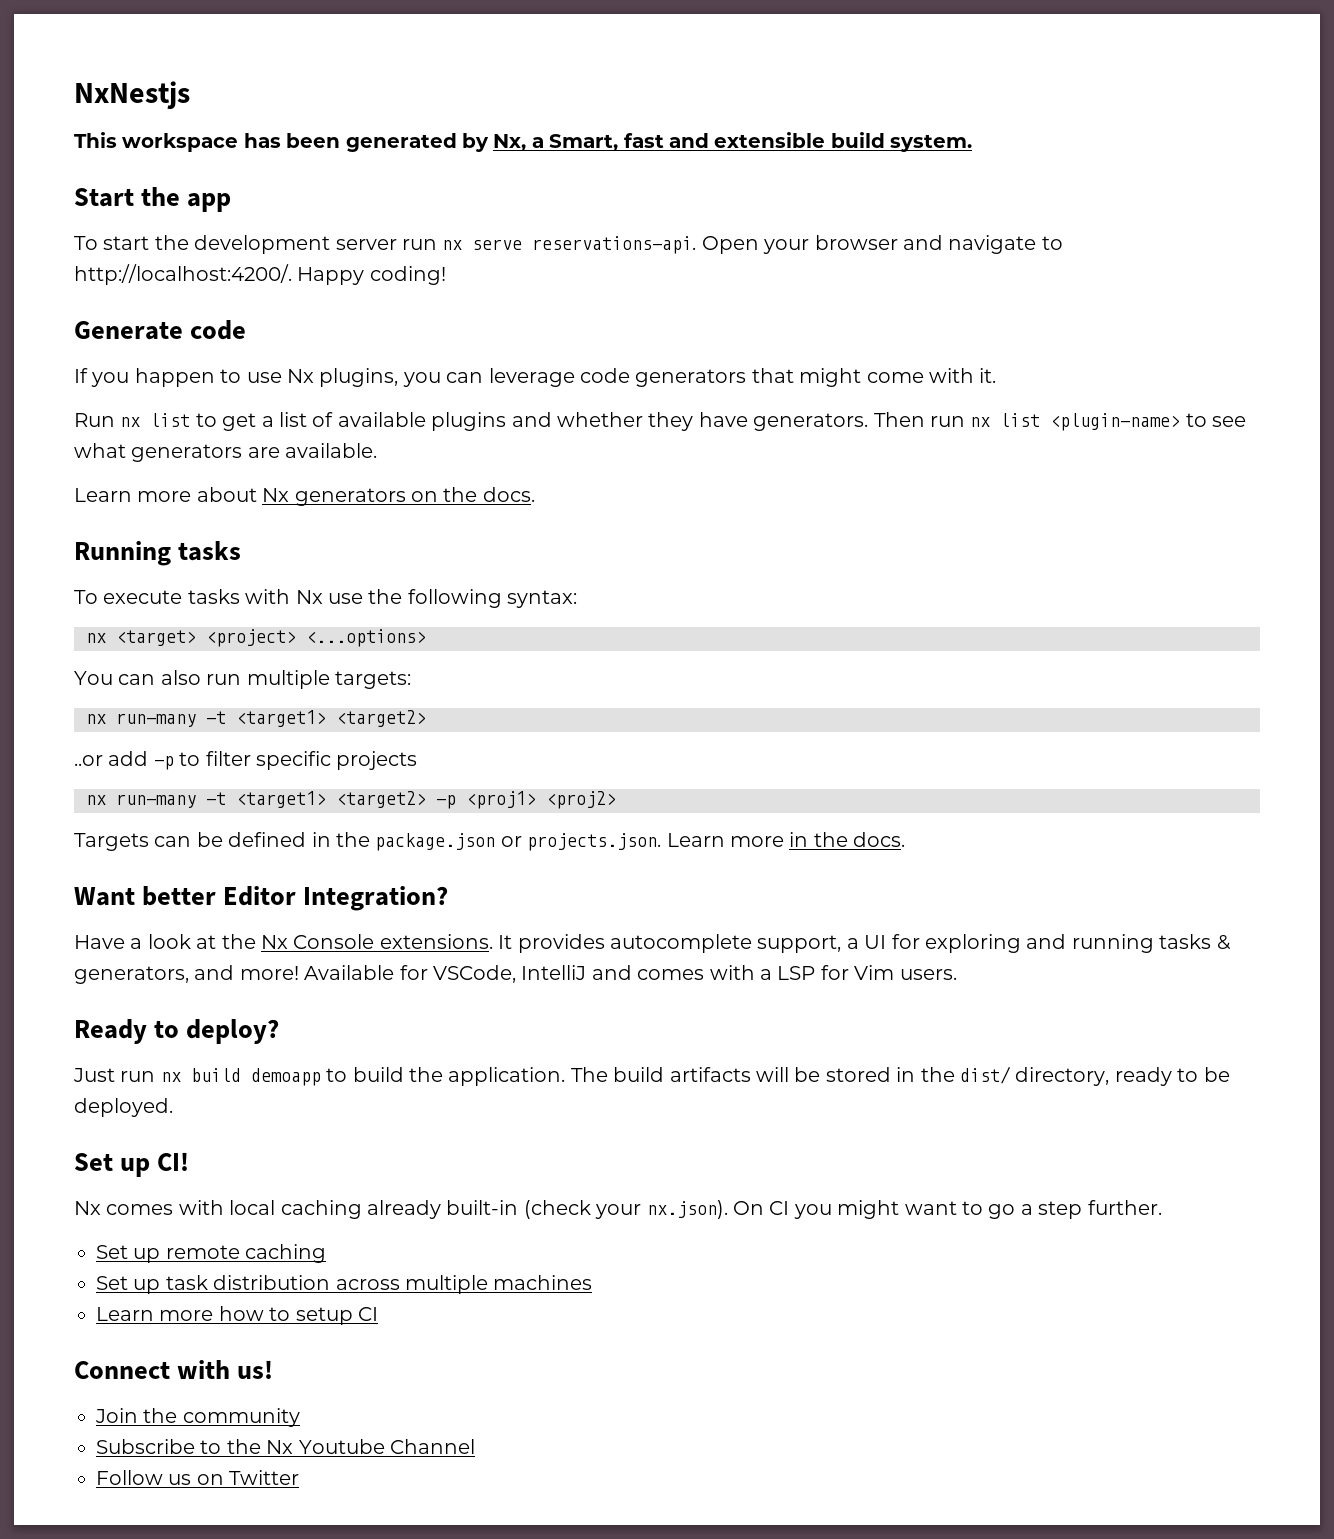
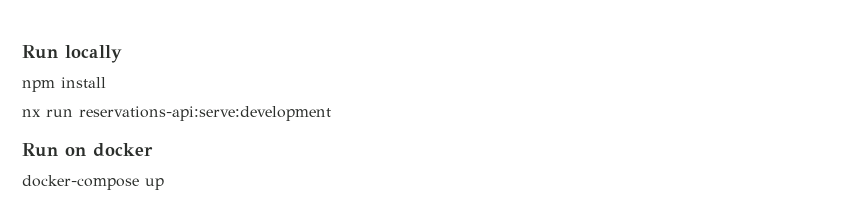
- NxNestjs
- This workspace has been generated by Nx, a Smart, fast and extensible build system.
- Start the app
- To start the development server run nx serve reservations-api. Open your browser and navigate to http://localhost:4200/. Happy coding!
- Generate code
- If you happen to use Nx plugins, you can leverage code generators that might come with it.
- Run nx list to get a list of available plugins and whether they have generators. Then run nx list <plugin-name> to see what generators are available.
- Learn more about Nx generators on the docs.
- Running tasks
- To execute tasks with Nx use the following syntax:
- nx <target> <project> <...options>
- You can also run multiple targets:
- nx run-many -t <target1> <target2>
- ..or add -p to filter specific projects
- nx run-many -t <target1> <target2> -p <proj1> <proj2>
- Targets can be defined in the package.json or projects.json. Learn more in the docs.
- Want better Editor Integration?
- Have a look at the Nx Console extensions. It provides autocomplete support, a UI for exploring and running tasks & generators, and more! Available for VSCode, IntelliJ and comes with a LSP for Vim users.
- Ready to deploy?
- Just run nx build demoapp to build the application. The build artifacts will be stored in the dist/ directory, ready to be deployed.
- Set up CI!
- Nx comes with local caching already built-in (check your nx.json). On CI you might want to go a step further.
- Set up remote caching
- Set up task distribution across multiple machines
- Learn more how to setup CI
- Connect with us!
- Join the community
- Subscribe to the Nx Youtube Channel
- Follow us on Twitter
+ Run locally
+ npm install
+ nx run reservations-api:serve:development
+ Run on docker
+ docker-compose up

